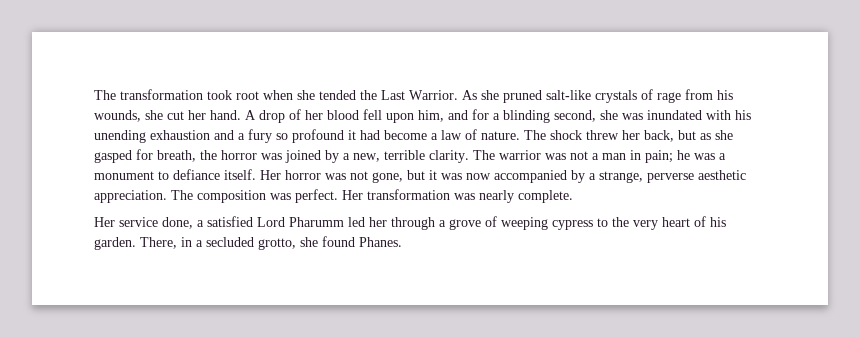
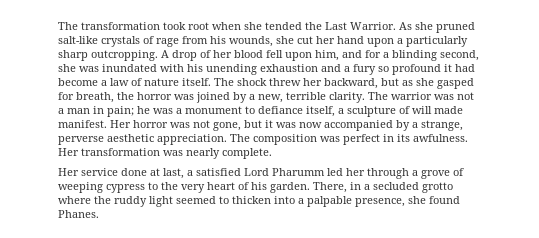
- As she pruned salt-like crystals of rage from his wounds, she cut her hand.
+ As she pruned salt-like crystals of rage from his wounds, she cut her hand upon a particularly sharp outcropping.
- A drop of her blood fell upon him, and for a blinding second, she was inundated with his unending exhaustion and a fury so profound it had become a law of nature.
+ A drop of her blood fell upon him, and for a blinding second, she was inundated with his unending exhaustion and a fury so profound it had become a law of nature itself.
- The shock threw her back, but as she gasped for breath, the horror was joined by a new, terrible clarity.
+ The shock threw her backward, but as she gasped for breath, the horror was joined by a new, terrible clarity.
- The warrior was not a man in pain; he was a monument to defiance itself.
+ The warrior was not a man in pain; he was a monument to defiance itself, a sculpture of will made manifest.
- The composition was perfect.
+ The composition was perfect in its awfulness.
- Her service done, a satisfied Lord Pharumm led her through a grove of weeping cypress to the very heart of his garden.
+ Her service done at last, a satisfied Lord Pharumm led her through a grove of weeping cypress to the very heart of his garden.
- There, in a secluded grotto, she found Phanes.
+ There, in a secluded grotto where the ruddy light seemed to thicken into a palpable presence, she found Phanes.

